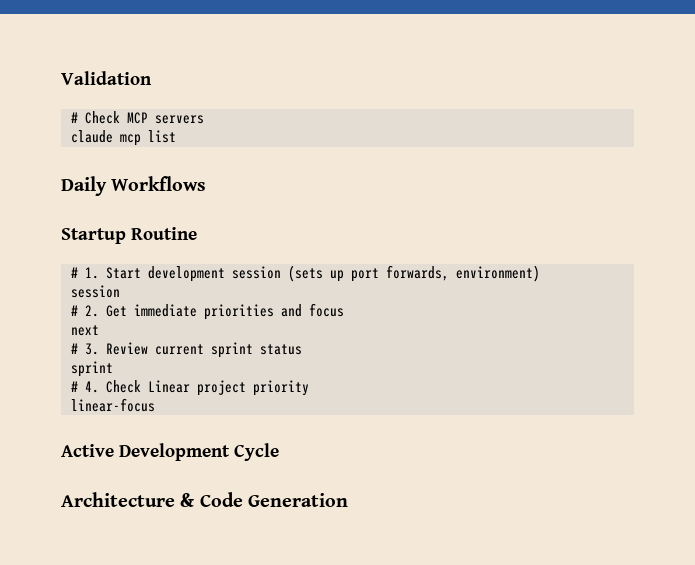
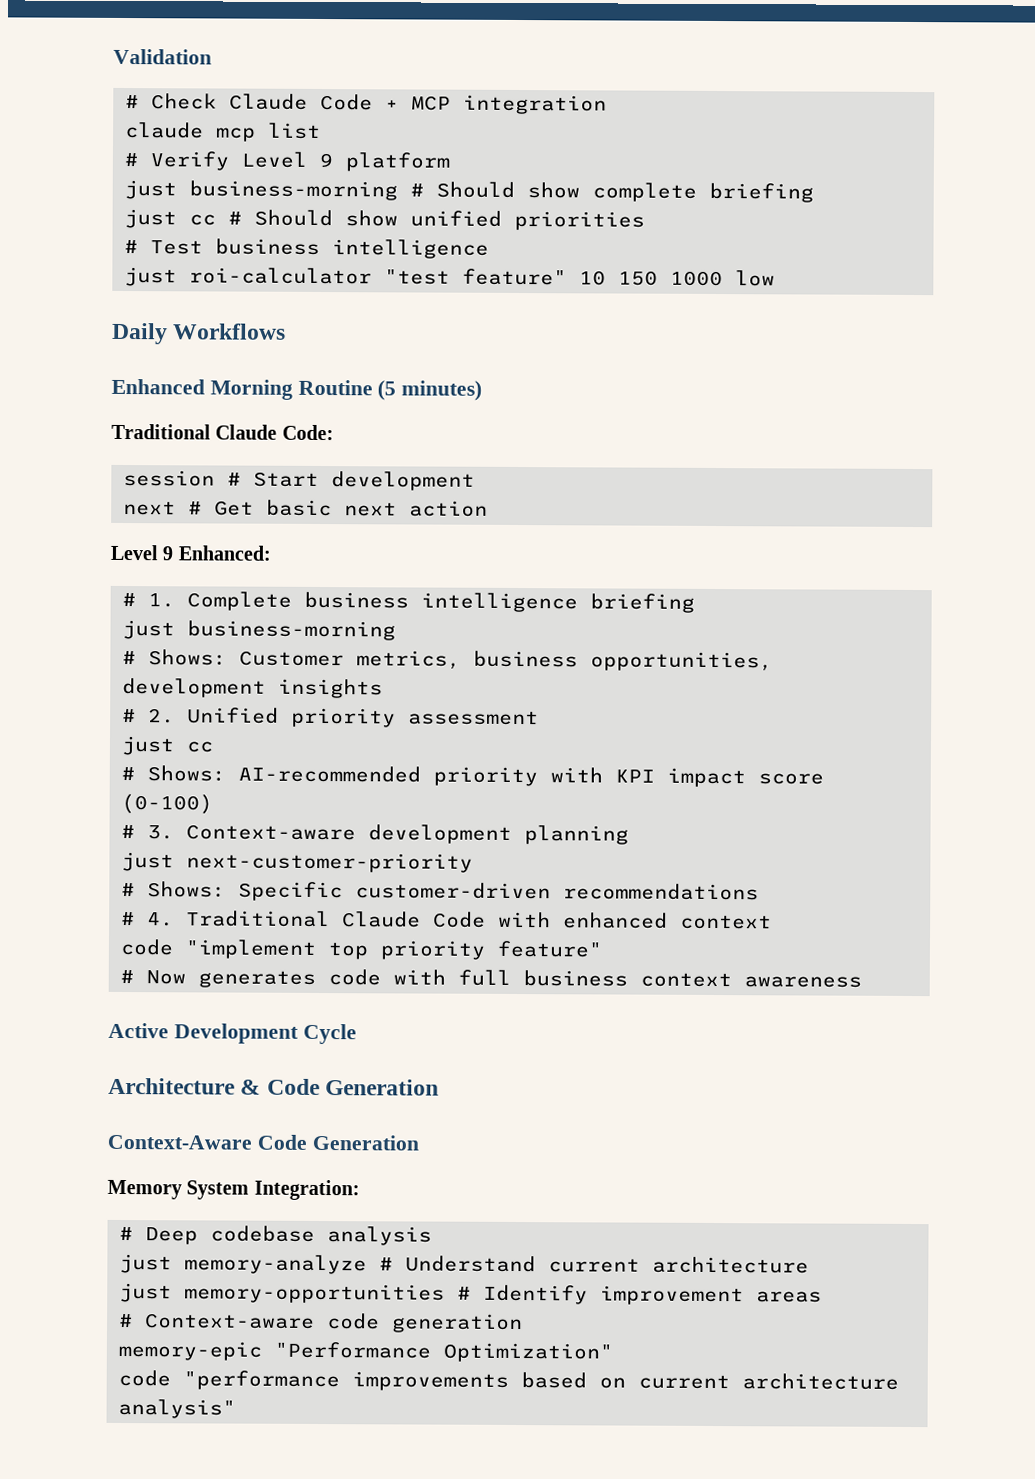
- # Check MCP servers
+ # Check Claude Code + MCP integration
  claude mcp list
+ # Verify Level 9 platform
+ just business-morning # Should show complete briefing
+ just cc # Should show unified priorities
+ # Test business intelligence
+ just roi-calculator "test feature" 10 150 1000 low
- Startup Routine
- # 1. Start development session (sets up port forwards, environment)
- session
- # 2. Get immediate priorities and focus
- next
- # 3. Review current sprint status
- sprint
- # 4. Check Linear project priority
- linear-focus
+ Enhanced Morning Routine (5 minutes)
+ Traditional Claude Code:
+ session # Start development
+ next # Get basic next action
+ Level 9 Enhanced:
+ # 1. Complete business intelligence briefing
+ just business-morning
+ # Shows: Customer metrics, business opportunities, development insights
+ # 2. Unified priority assessment
+ just cc
+ # Shows: AI-recommended priority with KPI impact score (0-100)
+ # 3. Context-aware development planning
+ just next-customer-priority
+ # Shows: Specific customer-driven recommendations
+ # 4. Traditional Claude Code with enhanced context
+ code "implement top priority feature"
+ # Now generates code with full business context awareness
+ Context-Aware Code Generation
+ Memory System Integration:
+ # Deep codebase analysis
+ just memory-analyze # Understand current architecture
+ just memory-opportunities # Identify improvement areas
+ # Context-aware code generation
+ memory-epic "Performance Optimization"
+ code "performance improvements based on current architecture analysis"

